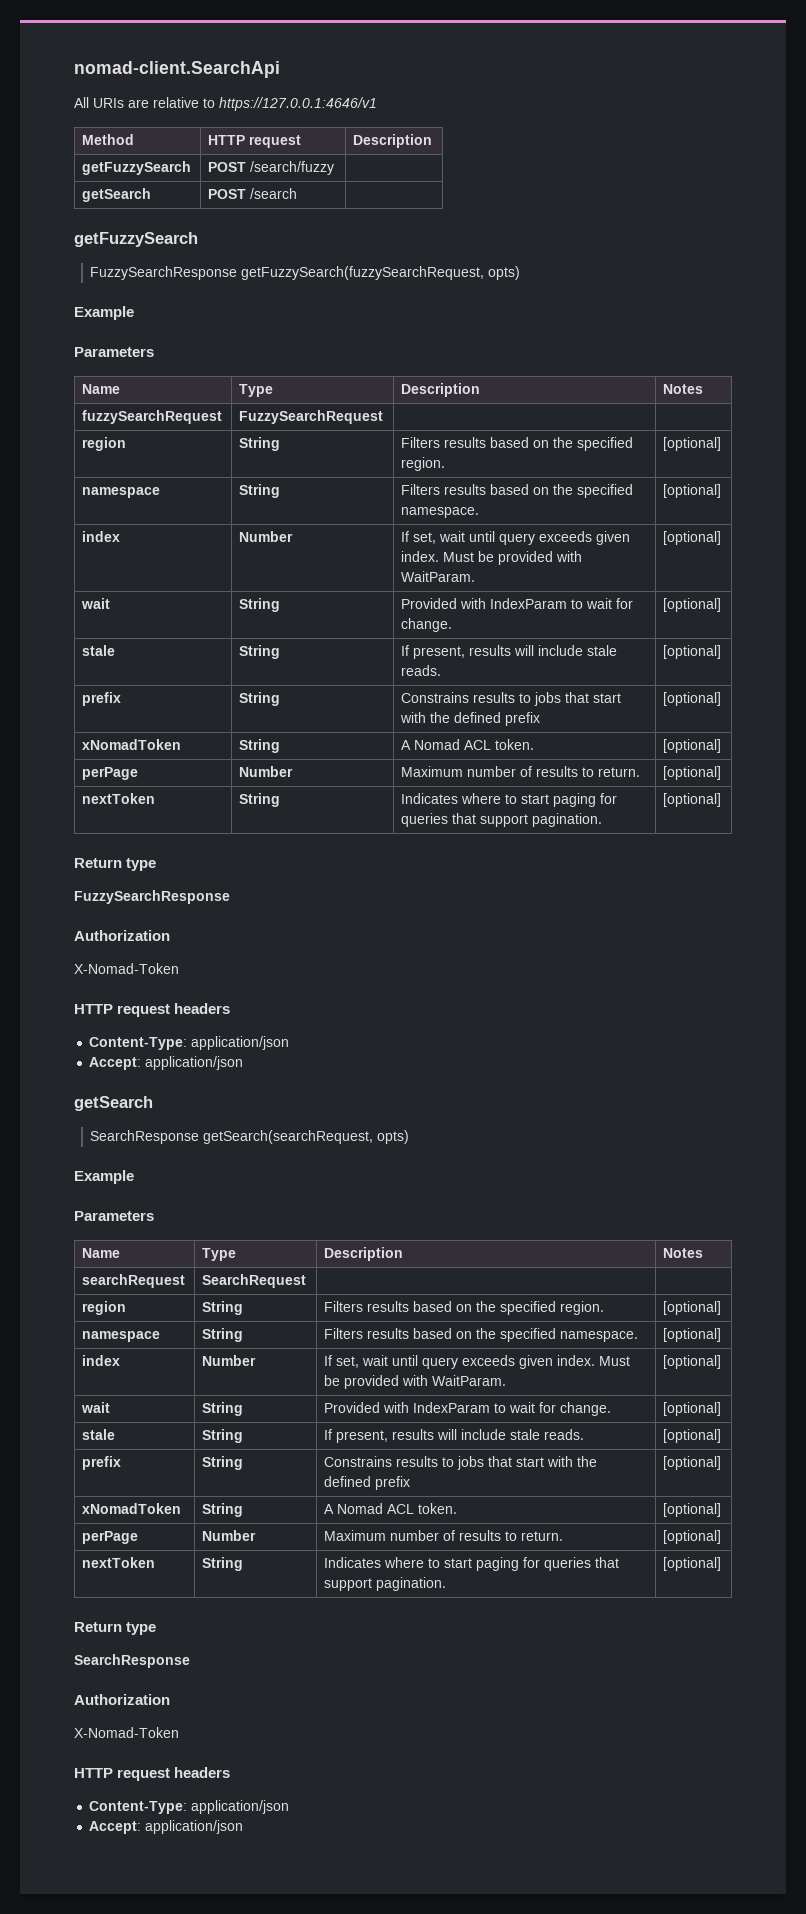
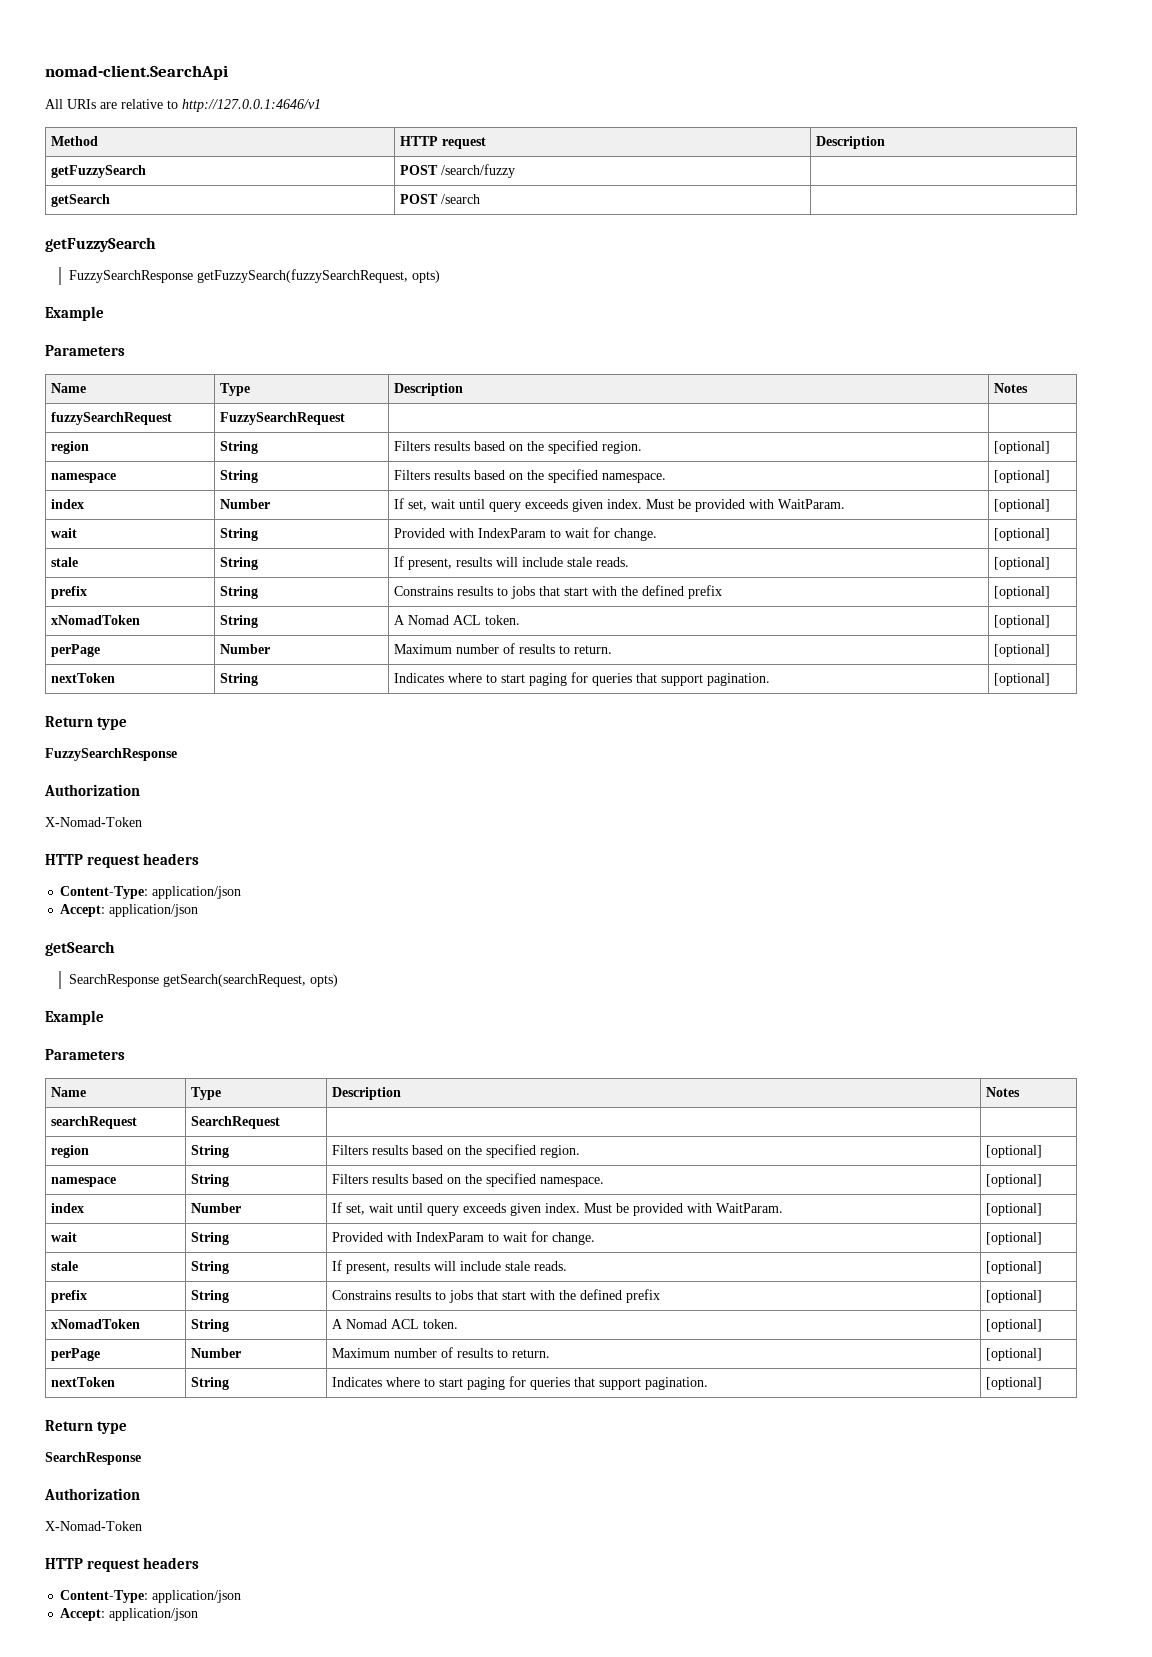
- All URIs are relative to https://127.0.0.1:4646/v1
+ All URIs are relative to http://127.0.0.1:4646/v1

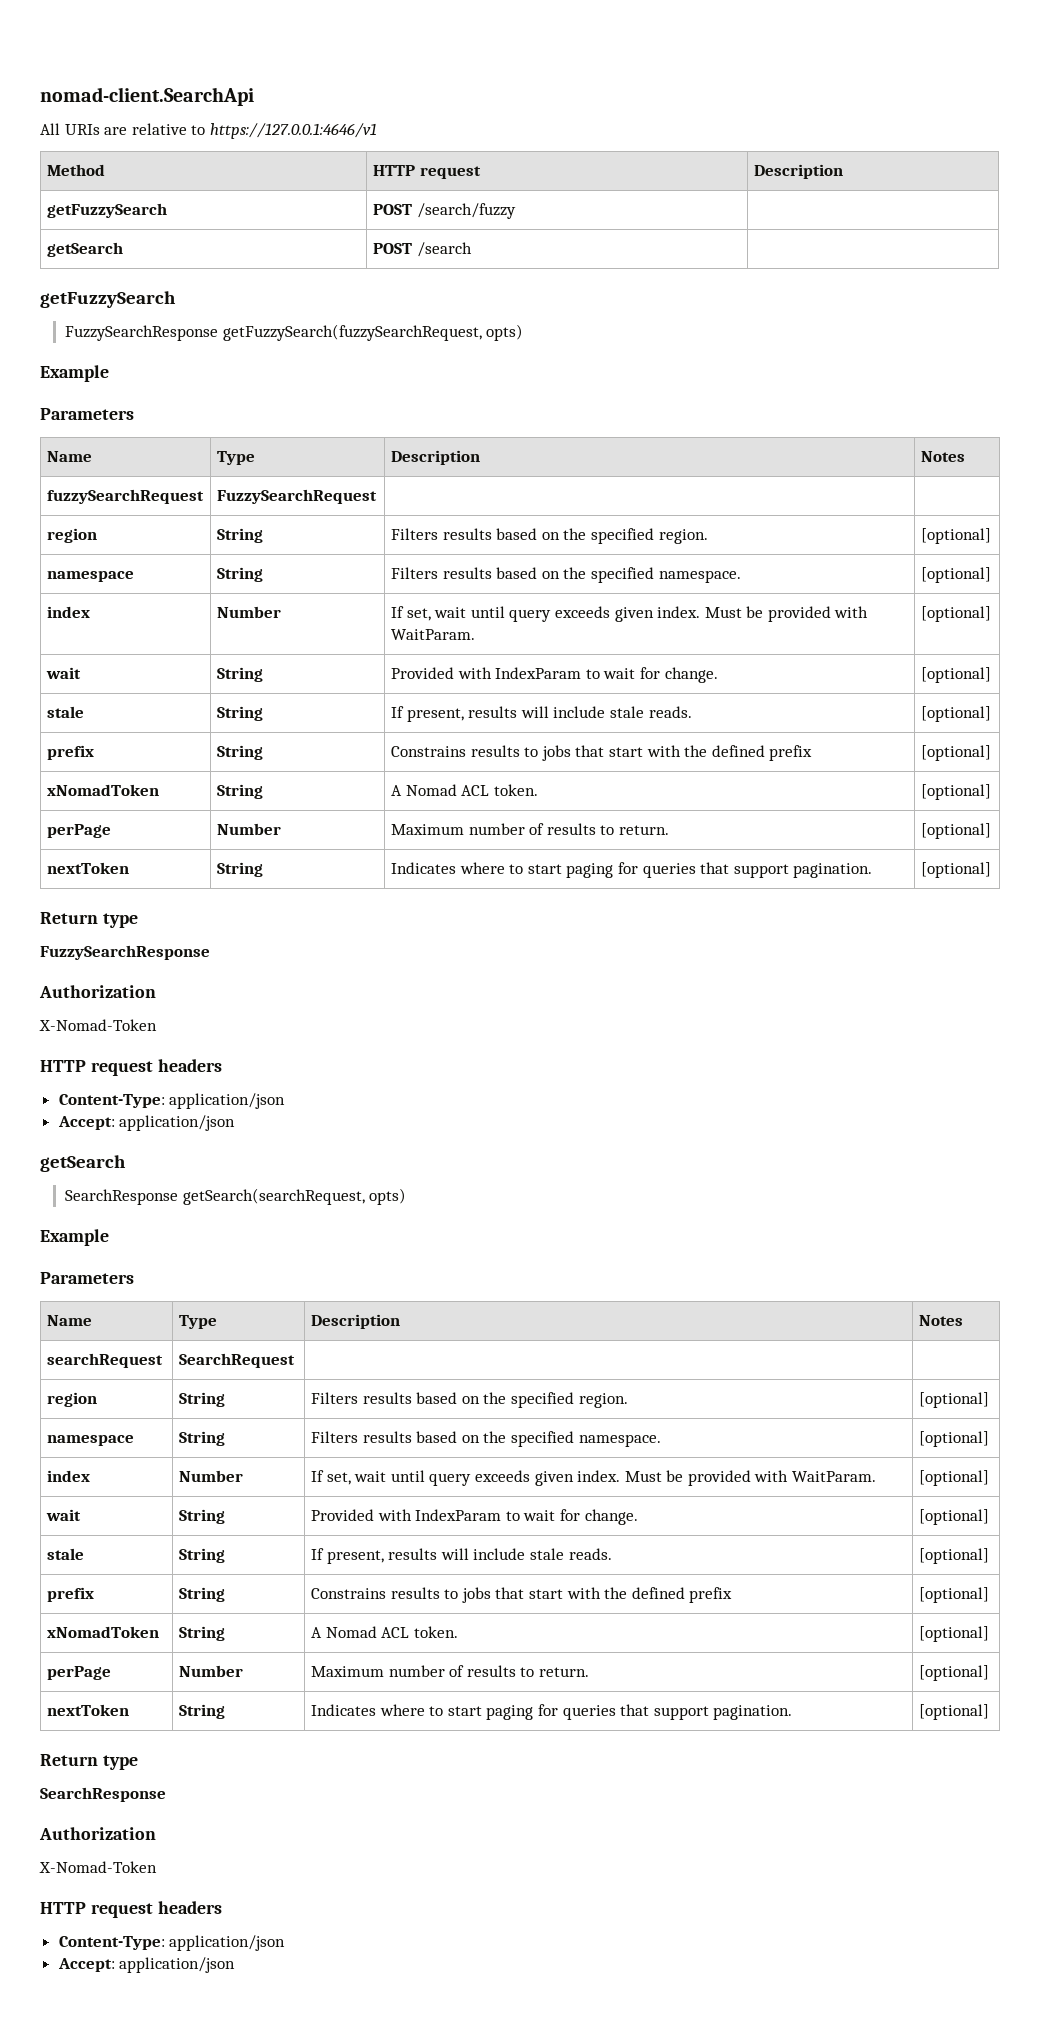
- All URIs are relative to http://127.0.0.1:4646/v1
+ All URIs are relative to https://127.0.0.1:4646/v1

